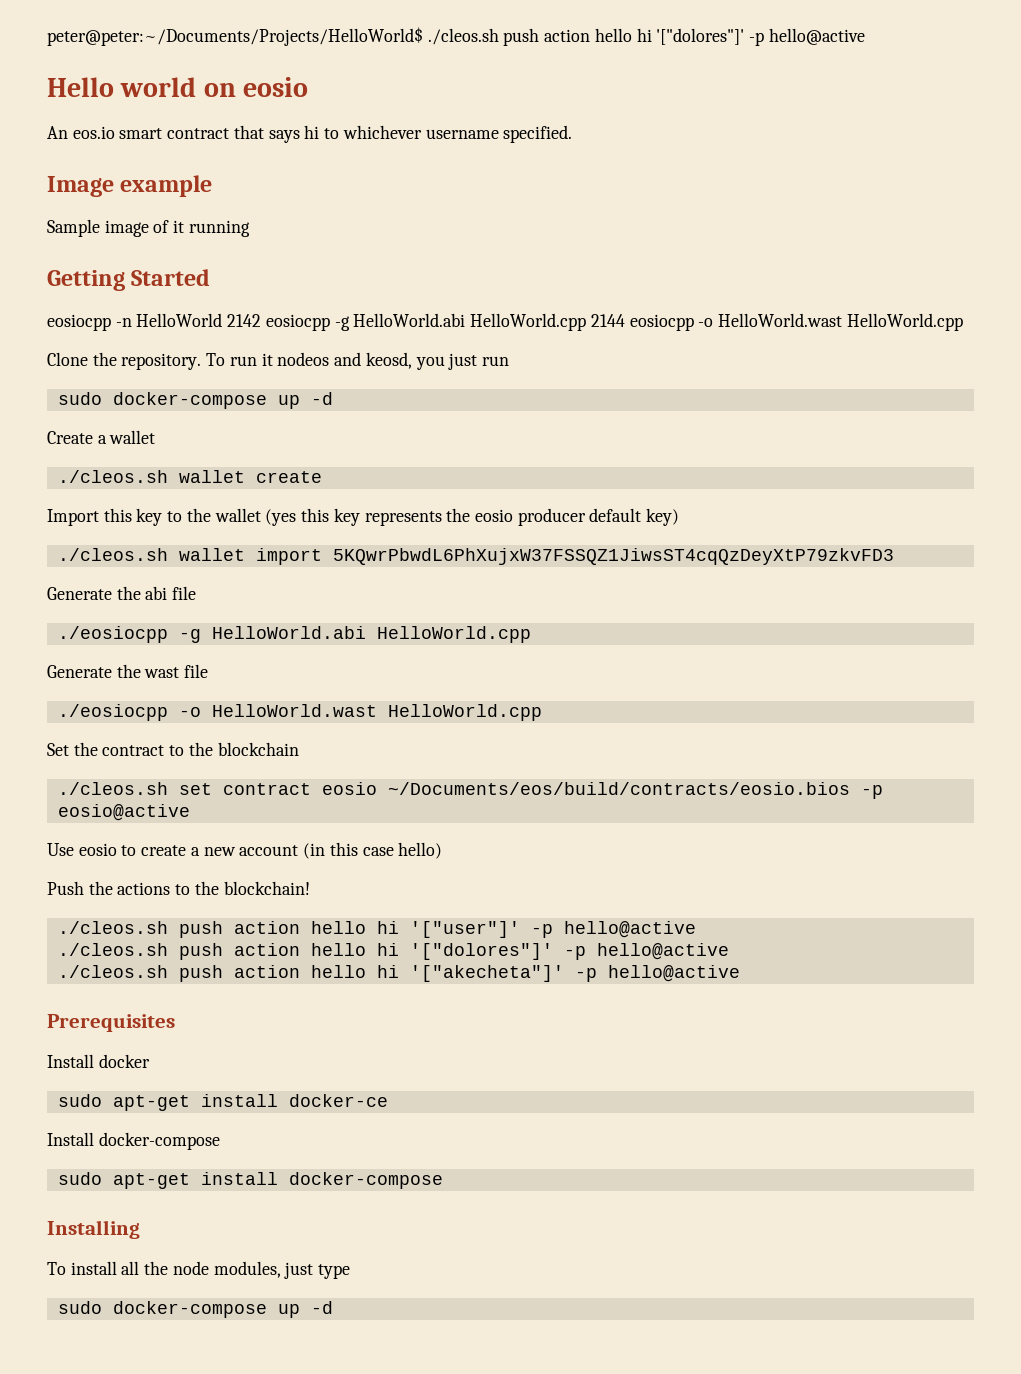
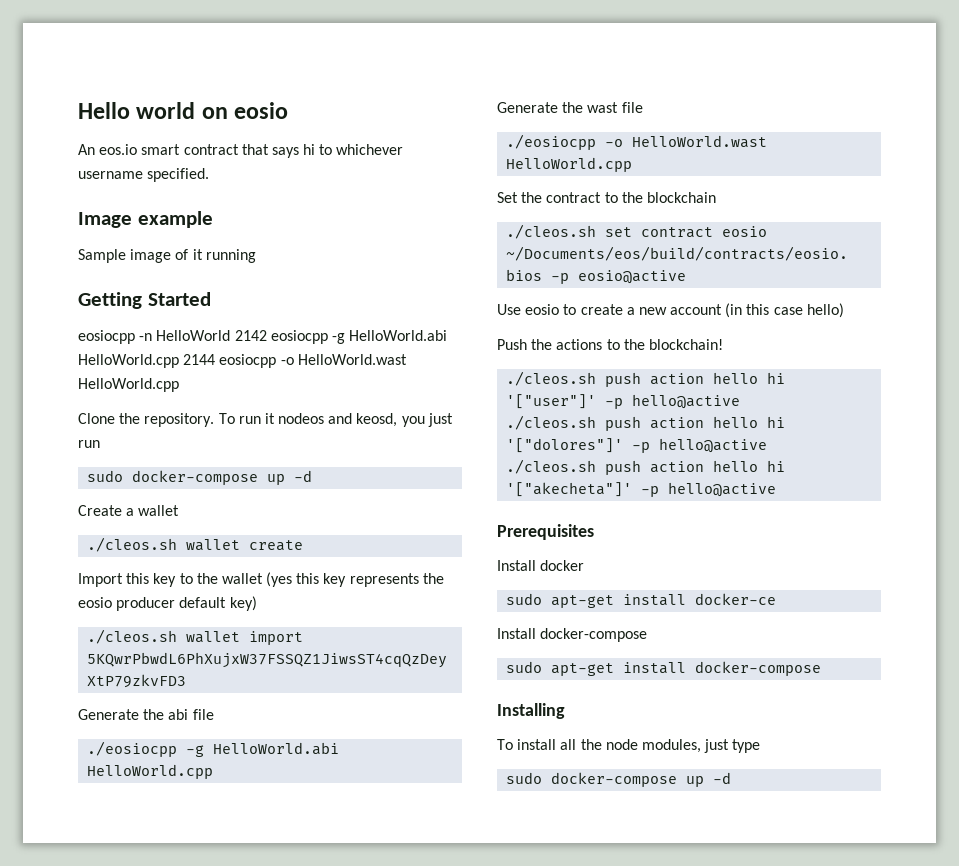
- peter@peter:~/Documents/Projects/HelloWorld$ ./cleos.sh push action hello hi '["dolores"]' -p hello@active

